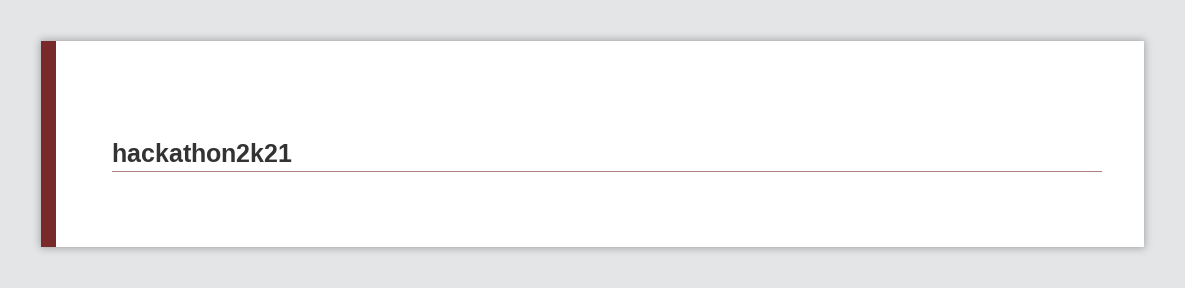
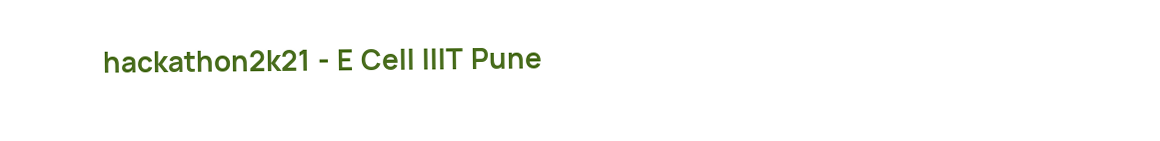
- hackathon2k21
+ hackathon2k21 - E Cell IIIT Pune

